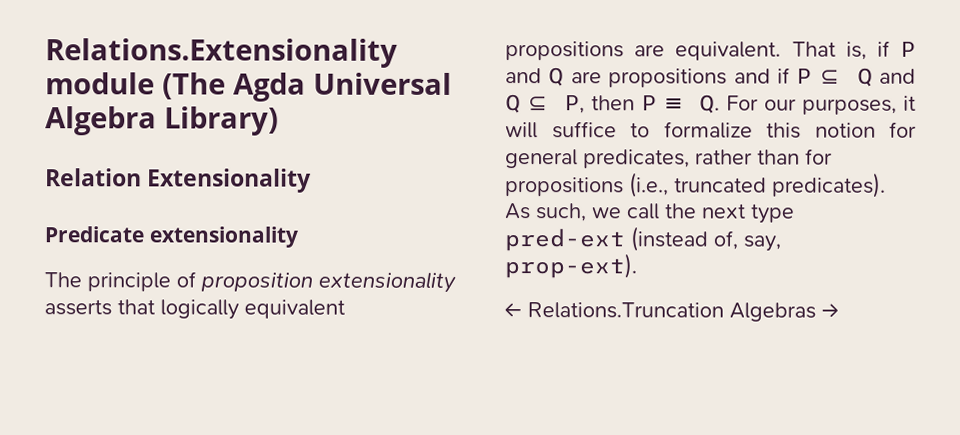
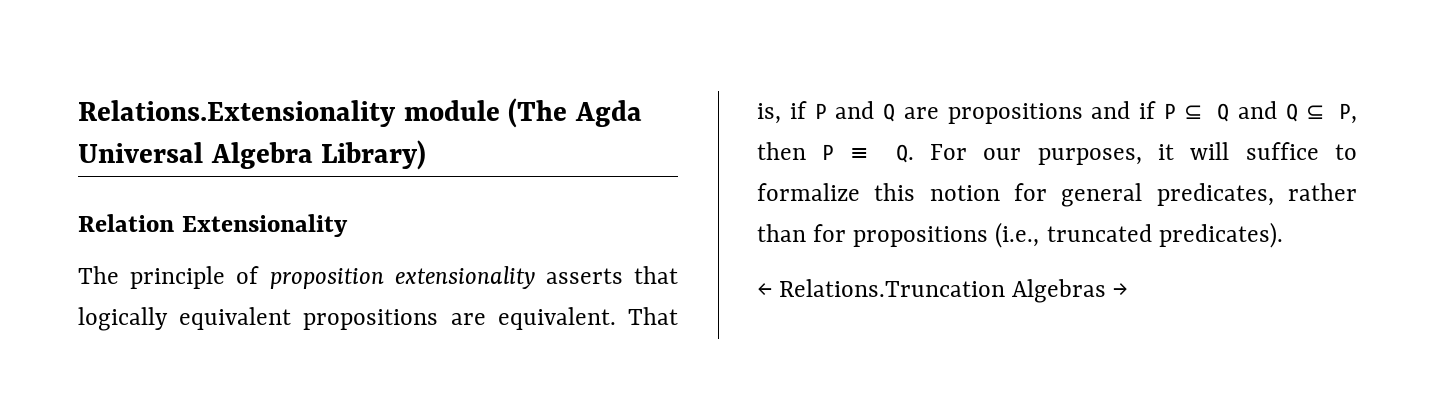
- Predicate extensionality
- As such, we call the next type pred-ext (instead of, say, prop-ext).

